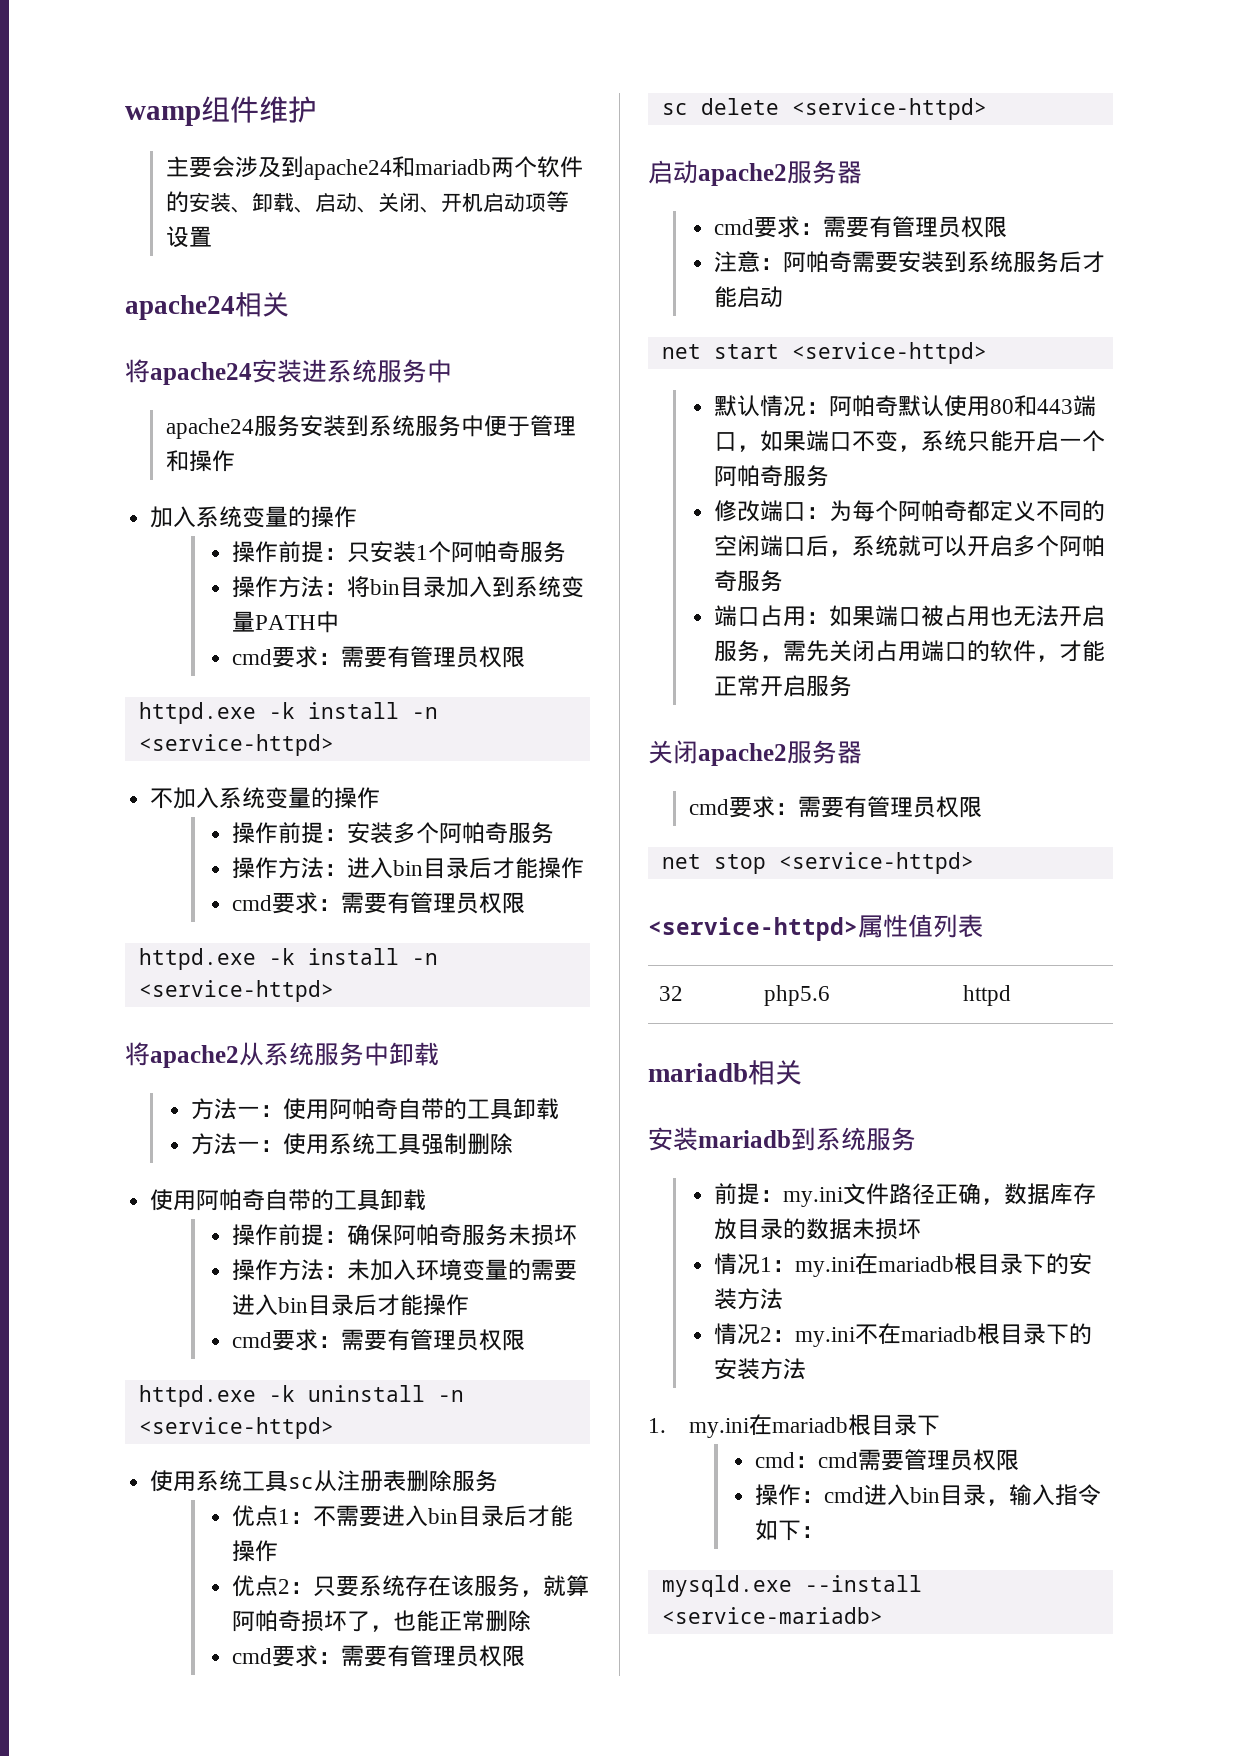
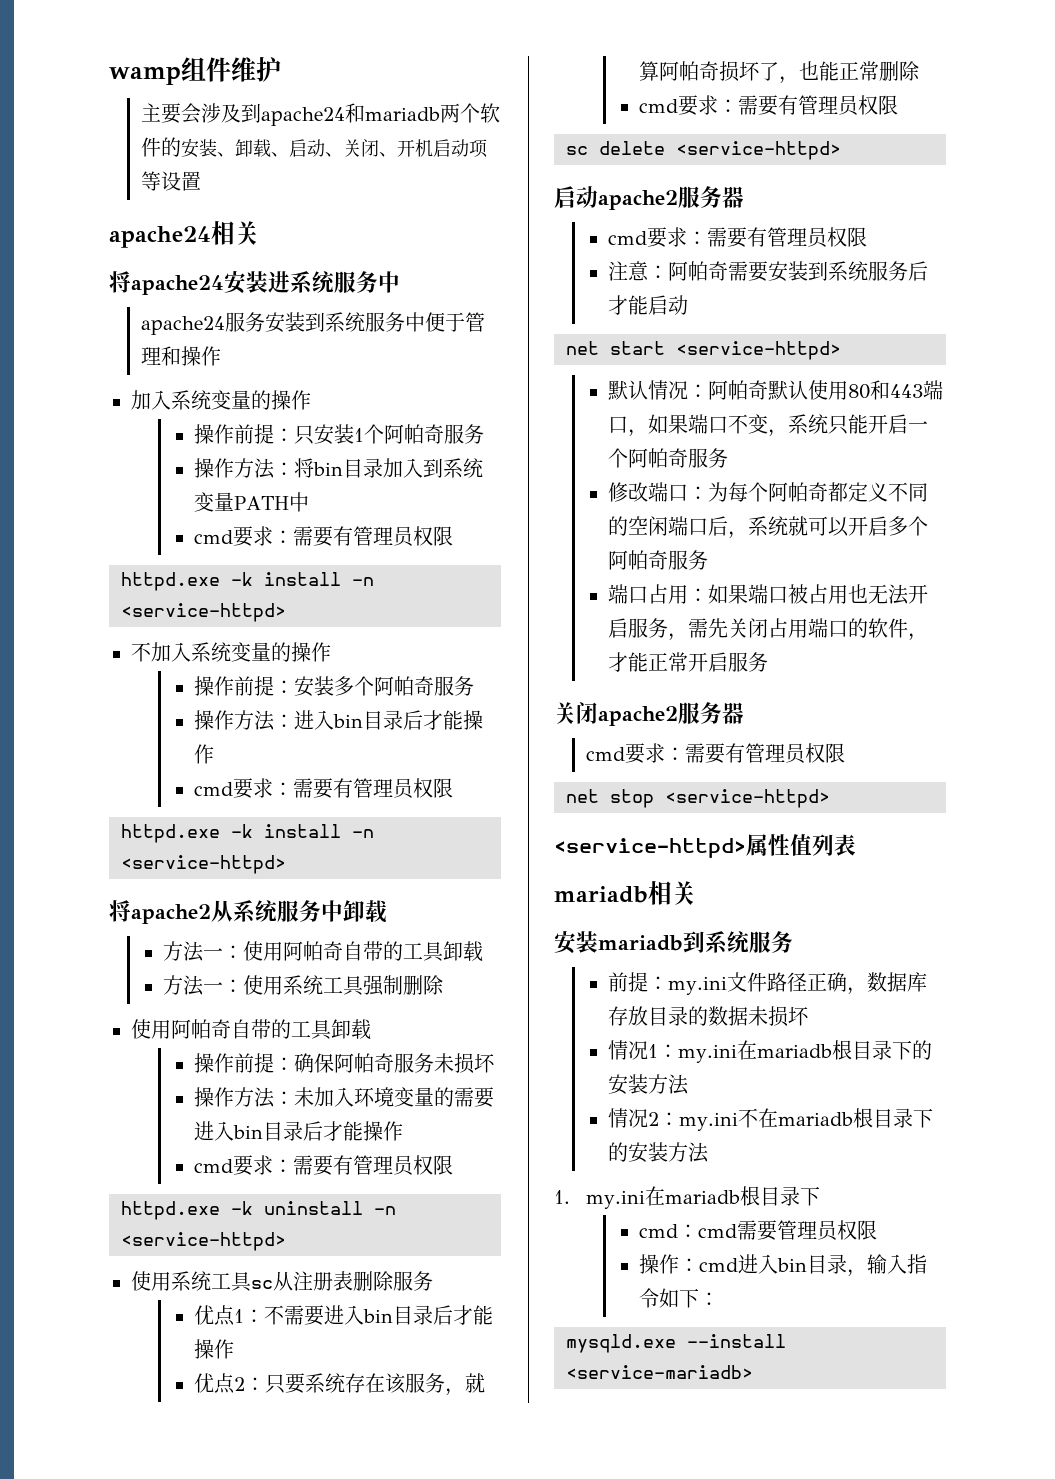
- 32 | php5.6 | httpd

